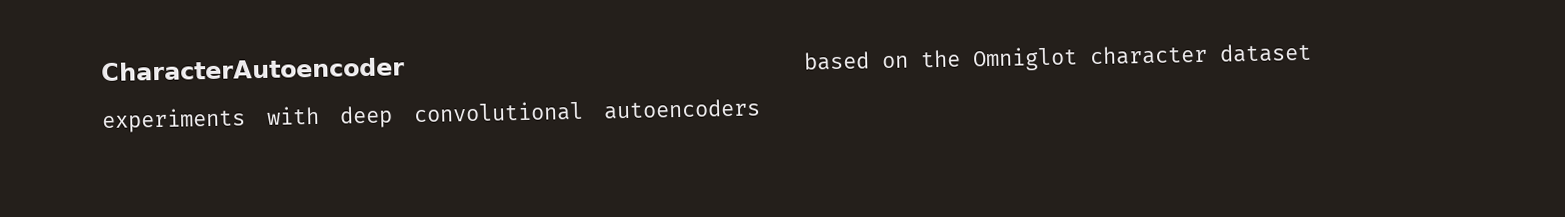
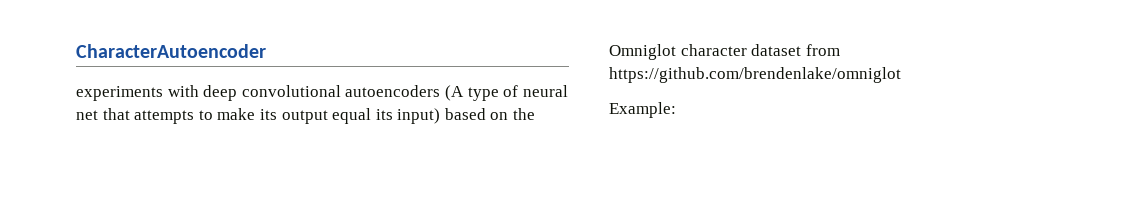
- experiments with deep convolutional autoencoders based on the Omniglot character dataset
+ experiments with deep convolutional autoencoders (A type of neural net that attempts to make its output equal its input) based on the Omniglot character dataset from https://github.com/brendenlake/omniglot
+ Example:

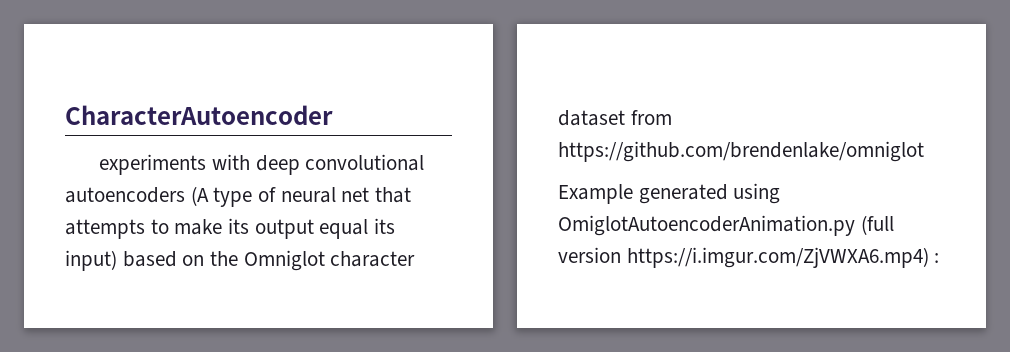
- Example:
+ Example generated using OmiglotAutoencoderAnimation.py (full version https://i.imgur.com/ZjVWXA6.mp4) :

